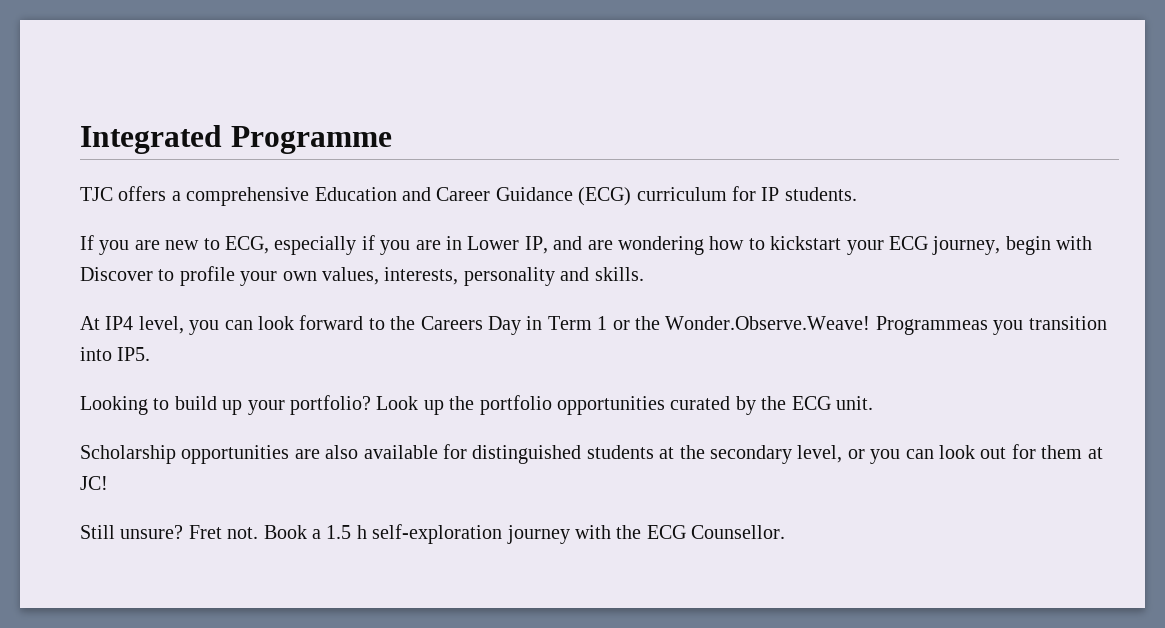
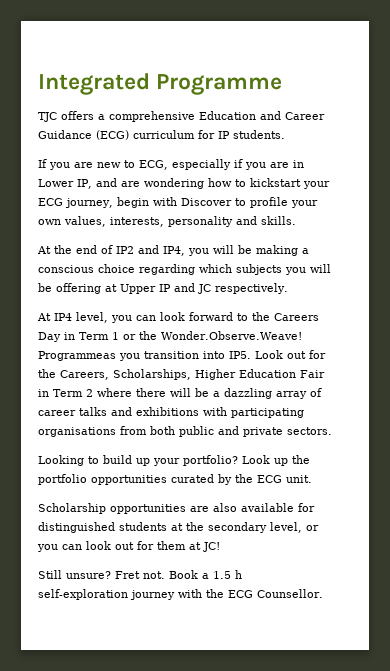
+ At the end of IP2 and IP4, you will be making a conscious choice regarding which subjects you will be offering at Upper IP and JC respectively.
- Programmeas you transition into IP5.
+ Programmeas you transition into IP5. Look out for the Careers, Scholarships, Higher Education Fair in Term 2 where there will be a dazzling array of career talks and exhibitions with participating organisations from both public and private sectors.

